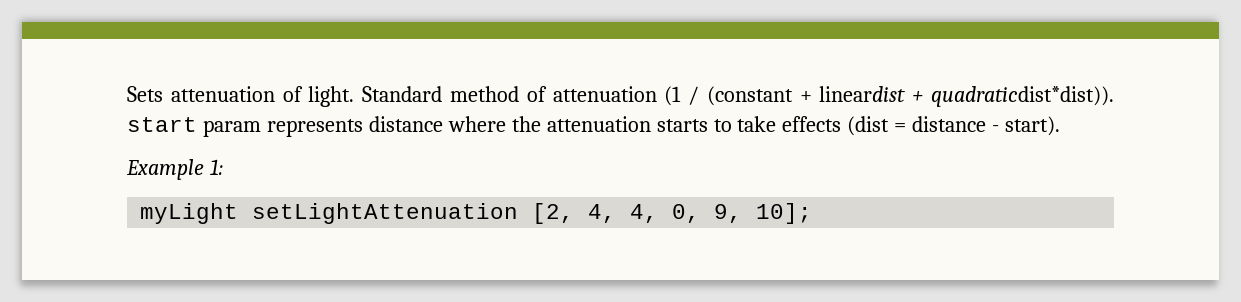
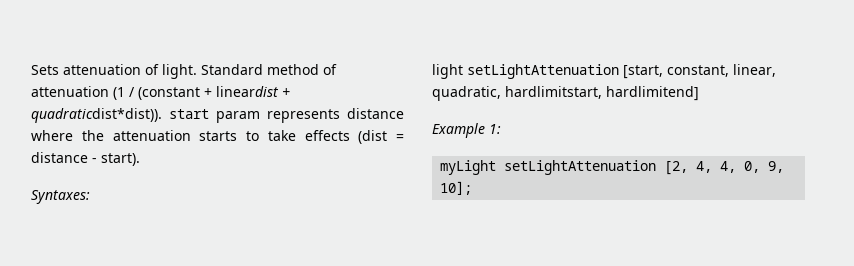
+ Syntaxes:
+ light setLightAttenuation [start, constant, linear, quadratic, hardlimitstart, hardlimitend]

